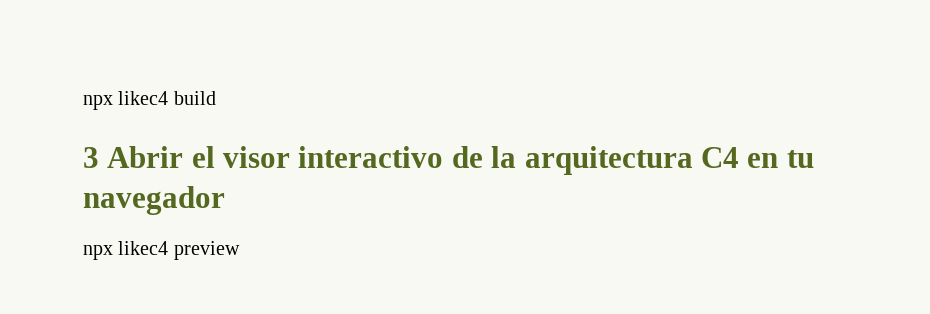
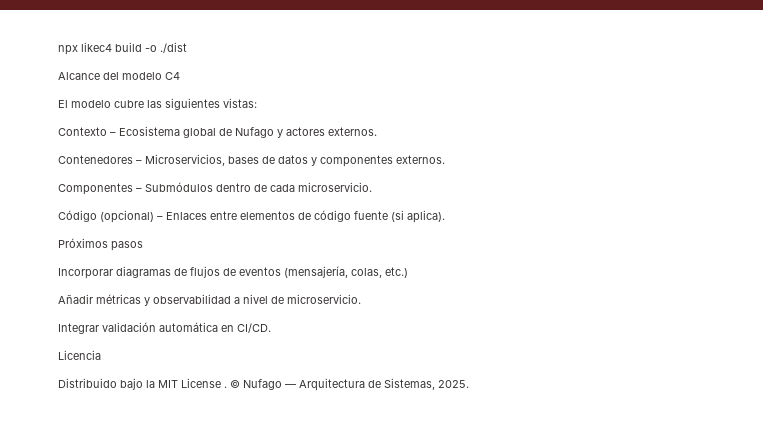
- npx likec4 build
- 3 Abrir el visor interactivo de la arquitectura C4 en tu navegador
- npx likec4 preview
+ npx likec4 build -o ./dist
+ Alcance del modelo C4
+ El modelo cubre las siguientes vistas:
+ Contexto – Ecosistema global de Nufago y actores externos.
+ Contenedores – Microservicios, bases de datos y componentes externos.
+ Componentes – Submódulos dentro de cada microservicio.
+ Código (opcional) – Enlaces entre elementos de código fuente (si aplica).
+ Próximos pasos
+ Incorporar diagramas de flujos de eventos (mensajería, colas, etc.)
+ Añadir métricas y observabilidad a nivel de microservicio.
+ Integrar validación automática en CI/CD.
+ Licencia
+ Distribuido bajo la MIT License . © Nufago — Arquitectura de Sistemas, 2025.

